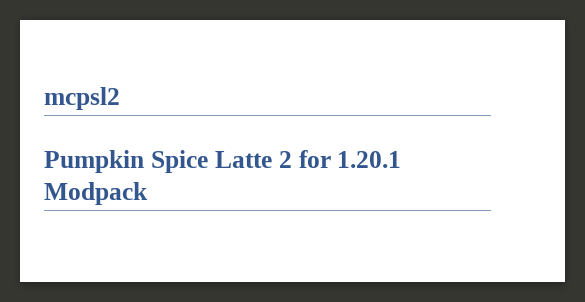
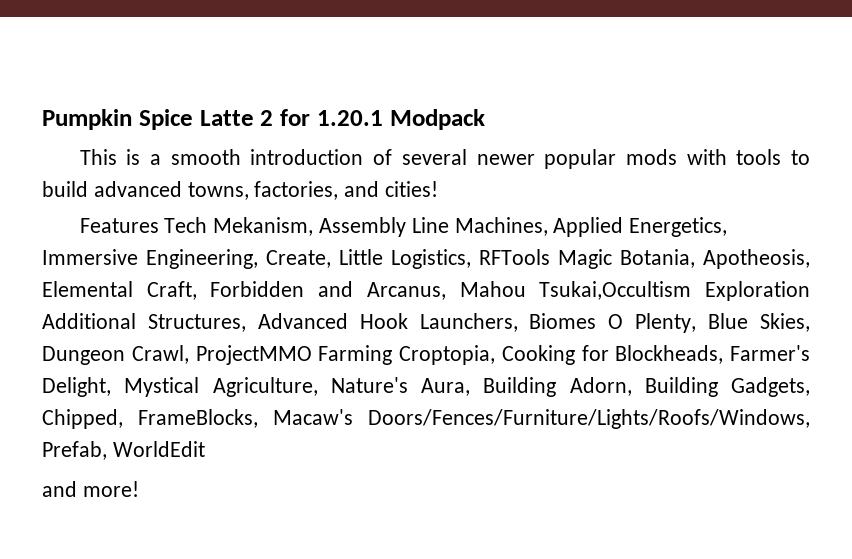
- mcpsl2
+ This is a smooth introduction of several newer popular mods with tools to build advanced towns, factories, and cities!
+ Features Tech Mekanism, Assembly Line Machines, Applied Energetics, Immersive Engineering, Create, Little Logistics, RFTools Magic Botania, Apotheosis, Elemental Craft, Forbidden and Arcanus, Mahou Tsukai,Occultism Exploration Additional Structures, Advanced Hook Launchers, Biomes O Plenty, Blue Skies, Dungeon Crawl, ProjectMMO Farming Croptopia, Cooking for Blockheads, Farmer's Delight, Mystical Agriculture, Nature's Aura, Building Adorn, Building Gadgets, Chipped, FrameBlocks, Macaw's Doors/Fences/Furniture/Lights/Roofs/Windows, Prefab, WorldEdit
+ and more!

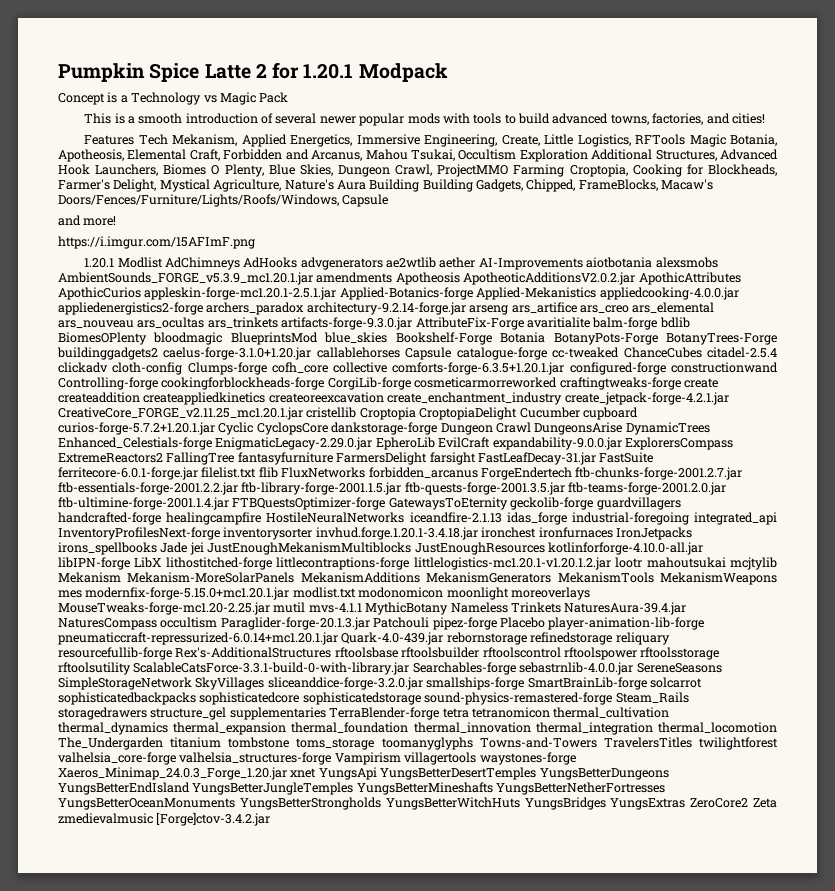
+ Concept is a Technology vs Magic Pack
- Features Tech Mekanism, Assembly Line Machines, Applied Energetics, Immersive Engineering, Create, Little Logistics, RFTools Magic Botania, Apotheosis, Elemental Craft, Forbidden and Arcanus, Mahou Tsukai,Occultism Exploration Additional Structures, Advanced Hook Launchers, Biomes O Plenty, Blue Skies, Dungeon Crawl, ProjectMMO Farming Croptopia, Cooking for Blockheads, Farmer's Delight, Mystical Agriculture, Nature's Aura, Building Adorn, Building Gadgets, Chipped, FrameBlocks, Macaw's Doors/Fences/Furniture/Lights/Roofs/Windows, Prefab, WorldEdit
+ Features Tech Mekanism, Applied Energetics, Immersive Engineering, Create, Little Logistics, RFTools Magic Botania, Apotheosis, Elemental Craft, Forbidden and Arcanus, Mahou Tsukai, Occultism Exploration Additional Structures, Advanced Hook Launchers, Biomes O Plenty, Blue Skies, Dungeon Crawl, ProjectMMO Farming Croptopia, Cooking for Blockheads, Farmer's Delight, Mystical Agriculture, Nature's Aura Building Building Gadgets, Chipped, FrameBlocks, Macaw's Doors/Fences/Furniture/Lights/Roofs/Windows, Capsule
+ https://i.imgur.com/15AFImF.png
+ 1.20.1 Modlist AdChimneys AdHooks advgenerators ae2wtlib aether AI-Improvements aiotbotania alexsmobs AmbientSounds_FORGE_v5.3.9_mc1.20.1.jar amendments Apotheosis ApotheoticAdditionsV2.0.2.jar ApothicAttributes ApothicCurios appleskin-forge-mc1.20.1-2.5.1.jar Applied-Botanics-forge Applied-Mekanistics appliedcooking-4.0.0.jar appliedenergistics2-forge archers_paradox architectury-9.2.14-forge.jar arseng ars_artifice ars_creo ars_elemental ars_nouveau ars_ocultas ars_trinkets artifacts-forge-9.3.0.jar AttributeFix-Forge avaritialite balm-forge bdlib BiomesOPlenty bloodmagic BlueprintsMod blue_skies Bookshelf-Forge Botania BotanyPots-Forge BotanyTrees-Forge buildinggadgets2 caelus-forge-3.1.0+1.20.jar callablehorses Capsule catalogue-forge cc-tweaked ChanceCubes citadel-2.5.4 clickadv cloth-config Clumps-forge cofh_core collective comforts-forge-6.3.5+1.20.1.jar configured-forge constructionwand Controlling-forge cookingforblockheads-forge CorgiLib-forge cosmeticarmorreworked craftingtweaks-forge create createaddition createappliedkinetics createoreexcavation create_enchantment_industry create_jetpack-forge-4.2.1.jar CreativeCore_FORGE_v2.11.25_mc1.20.1.jar cristellib Croptopia CroptopiaDelight Cucumber cupboard curios-forge-5.7.2+1.20.1.jar Cyclic CyclopsCore dankstorage-forge Dungeon Crawl DungeonsArise DynamicTrees Enhanced_Celestials-forge EnigmaticLegacy-2.29.0.jar EpheroLib EvilCraft expandability-9.0.0.jar ExplorersCompass ExtremeReactors2 FallingTree fantasyfurniture FarmersDelight farsight FastLeafDecay-31.jar FastSuite ferritecore-6.0.1-forge.jar filelist.txt flib FluxNetworks forbidden_arcanus ForgeEndertech ftb-chunks-forge-2001.2.7.jar ftb-essentials-forge-2001.2.2.jar ftb-library-forge-2001.1.5.jar ftb-quests-forge-2001.3.5.jar ftb-teams-forge-2001.2.0.jar ftb-ultimine-forge-2001.1.4.jar FTBQuestsOptimizer-forge GatewaysToEternity geckolib-forge guardvillagers handcrafted-forge healingcampfire HostileNeuralNetworks iceandfire-2.1.13 idas_forge industrial-foregoing integrated_api InventoryProfilesNext-forge inventorysorter invhud.forge.1.20.1-3.4.18.jar ironchest ironfurnaces IronJetpacks irons_spellbooks Jade jei JustEnoughMekanismMultiblocks JustEnoughResources kotlinforforge-4.10.0-all.jar libIPN-forge LibX lithostitched-forge littlecontraptions-forge littlelogistics-mc1.20.1-v1.20.1.2.jar lootr mahoutsukai mcjtylib Mekanism Mekanism-MoreSolarPanels MekanismAdditions MekanismGenerators MekanismTools MekanismWeapons mes modernfix-forge-5.15.0+mc1.20.1.jar modlist.txt modonomicon moonlight moreoverlays MouseTweaks-forge-mc1.20-2.25.jar mutil mvs-4.1.1 MythicBotany Nameless Trinkets NaturesAura-39.4.jar NaturesCompass occultism Paraglider-forge-20.1.3.jar Patchouli pipez-forge Placebo player-animation-lib-forge pneumaticcraft-repressurized-6.0.14+mc1.20.1.jar Quark-4.0-439.jar rebornstorage refinedstorage reliquary resourcefullib-forge Rex's-AdditionalStructures rftoolsbase rftoolsbuilder rftoolscontrol rftoolspower rftoolsstorage rftoolsutility ScalableCatsForce-3.3.1-build-0-with-library.jar Searchables-forge sebastrnlib-4.0.0.jar SereneSeasons SimpleStorageNetwork SkyVillages sliceanddice-forge-3.2.0.jar smallships-forge SmartBrainLib-forge solcarrot sophisticatedbackpacks sophisticatedcore sophisticatedstorage sound-physics-remastered-forge Steam_Rails storagedrawers structure_gel supplementaries TerraBlender-forge tetra tetranomicon thermal_cultivation thermal_dynamics thermal_expansion thermal_foundation thermal_innovation thermal_integration thermal_locomotion The_Undergarden titanium tombstone toms_storage toomanyglyphs Towns-and-Towers TravelersTitles twilightforest valhelsia_core-forge valhelsia_structures-forge Vampirism villagertools waystones-forge Xaeros_Minimap_24.0.3_Forge_1.20.jar xnet YungsApi YungsBetterDesertTemples YungsBetterDungeons YungsBetterEndIsland YungsBetterJungleTemples YungsBetterMineshafts YungsBetterNetherFortresses YungsBetterOceanMonuments YungsBetterStrongholds YungsBetterWitchHuts YungsBridges YungsExtras ZeroCore2 Zeta zmedievalmusic [Forge]ctov-3.4.2.jar

